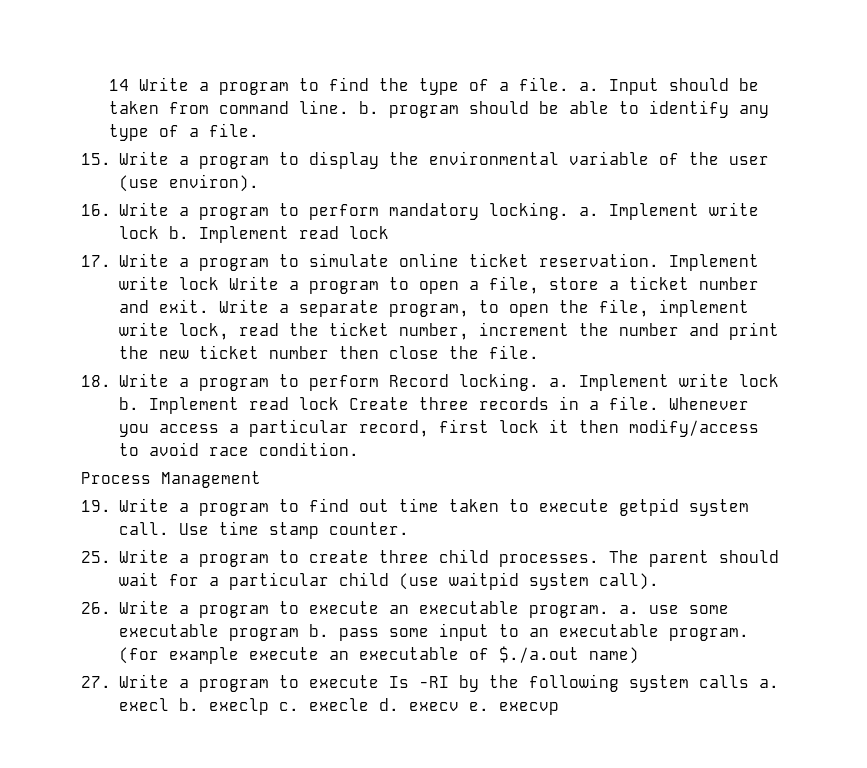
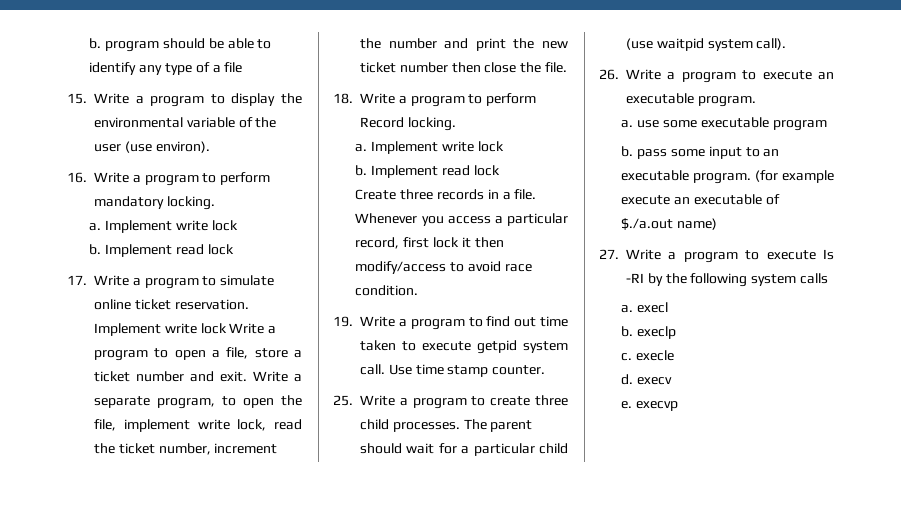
- 14 Write a program to find the type of a file. a. Input should be taken from command line. b. program should be able to identify any type of a file.
+ b. program should be able to identify any type of a file
- 16. Write a program to perform mandatory locking. a. Implement write lock b.
+ 16. Write a program to perform mandatory locking.
+ a. Implement write lock
+ b.
- 18. Write a program to perform Record locking. a. Implement write lock b. Implement read lock Create three records in a file.
+ 18. Write a program to perform Record locking.
+ a. Implement write lock
+ b. Implement read lock
+ Create three records in a file.
- Process Management
- 26. Write a program to execute an executable program. a. use some executable program b. pass some input to an executable program.
+ 26. Write a program to execute an executable program.
+ a. use some executable program
+ b. pass some input to an executable program.
- 27. Write a program to execute Is -RI by the following system calls a. execl b. execlp c. execle d. execv e. execvp
+ 27. Write a program to execute Is -RI by the following system calls
+ a. execl
+ b. execlp
+ c. execle
+ d. execv
+ e. execvp

